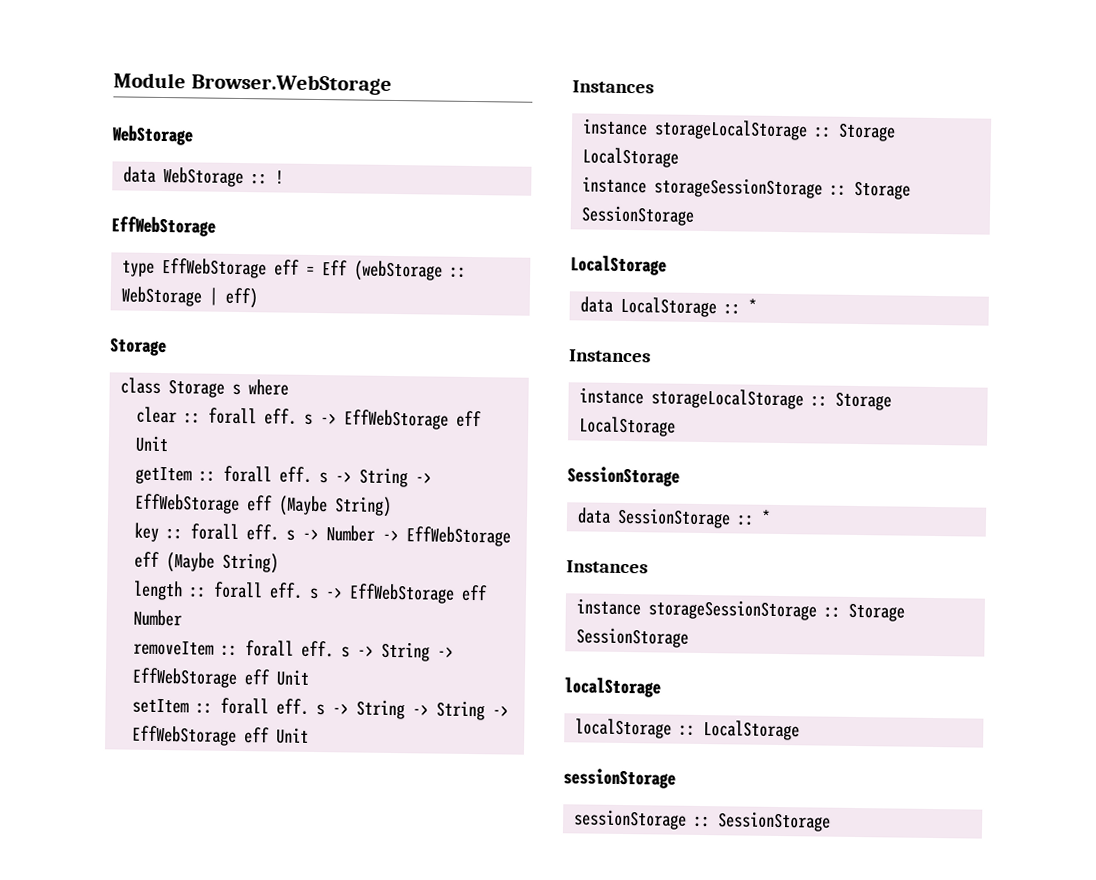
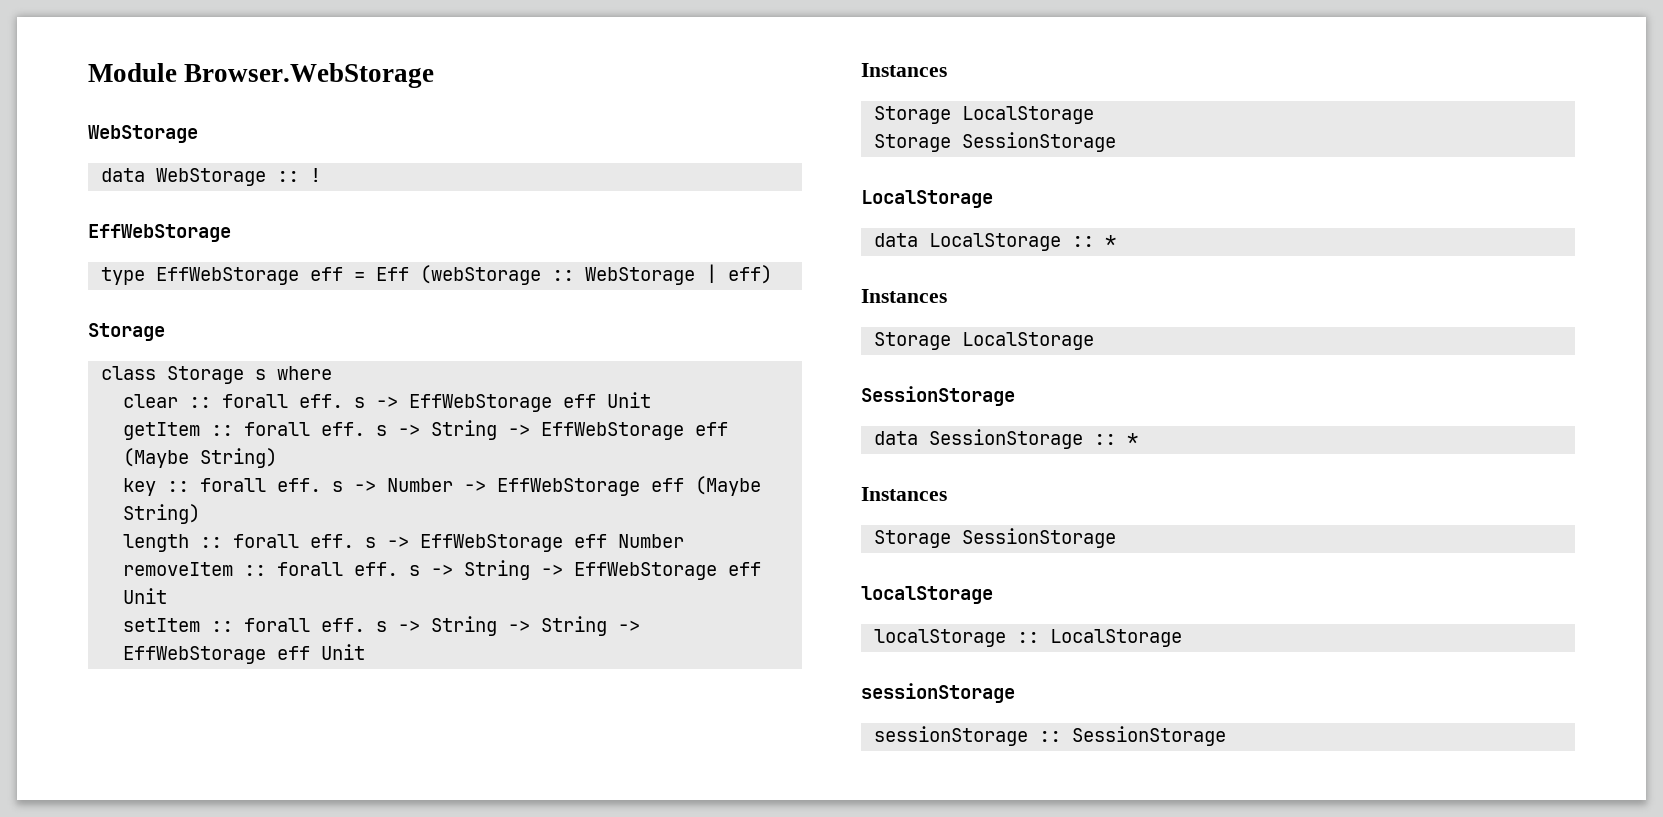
  setItem :: forall eff. s -> String -> String -> EffWebStorage eff Unit
  Instances
- instance storageLocalStorage :: Storage LocalStorage
- instance storageSessionStorage :: Storage SessionStorage
+ Storage LocalStorage
+ Storage SessionStorage
  data LocalStorage :: *
  Instances
- instance storageLocalStorage :: Storage LocalStorage
+ Storage LocalStorage
  data SessionStorage :: *
  Instances
- instance storageSessionStorage :: Storage SessionStorage
+ Storage SessionStorage

